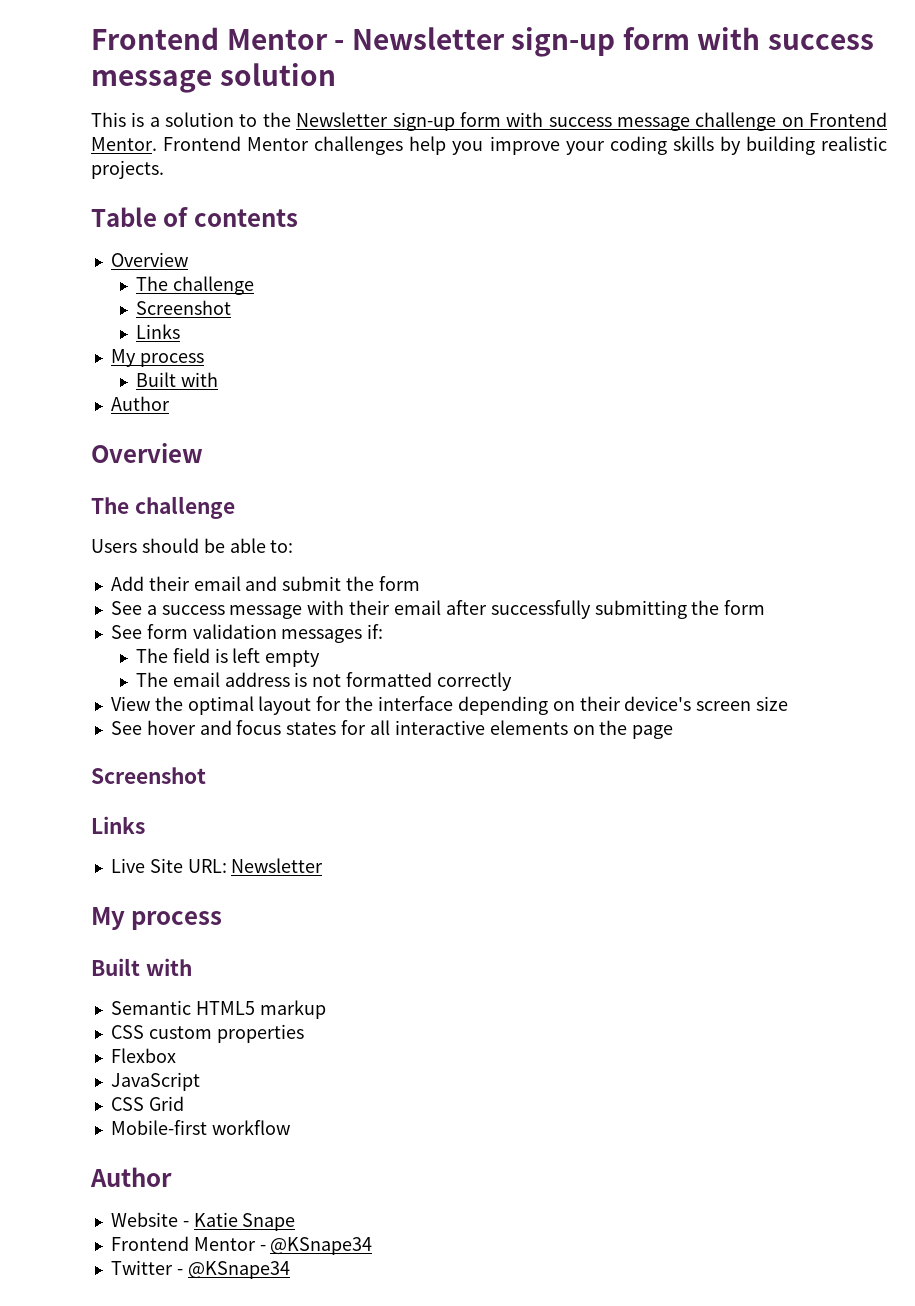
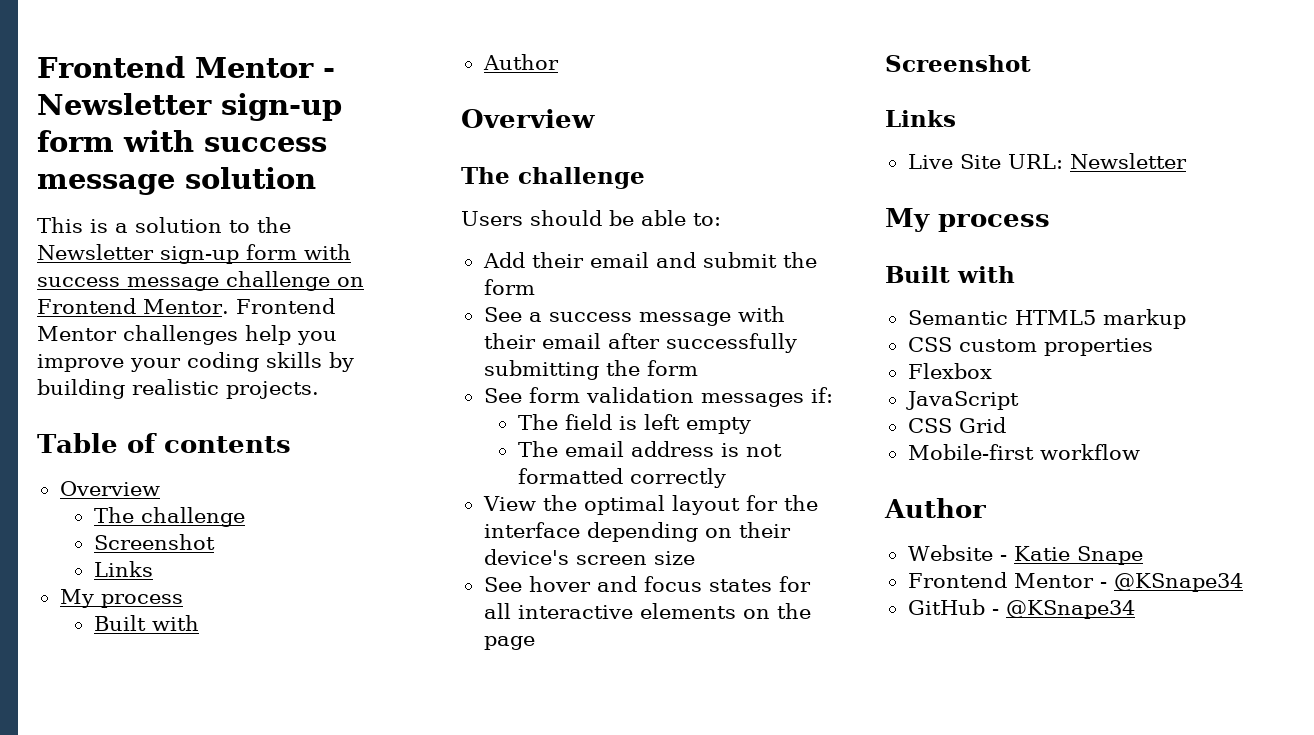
- Twitter - @KSnape34
+ GitHub - @KSnape34

